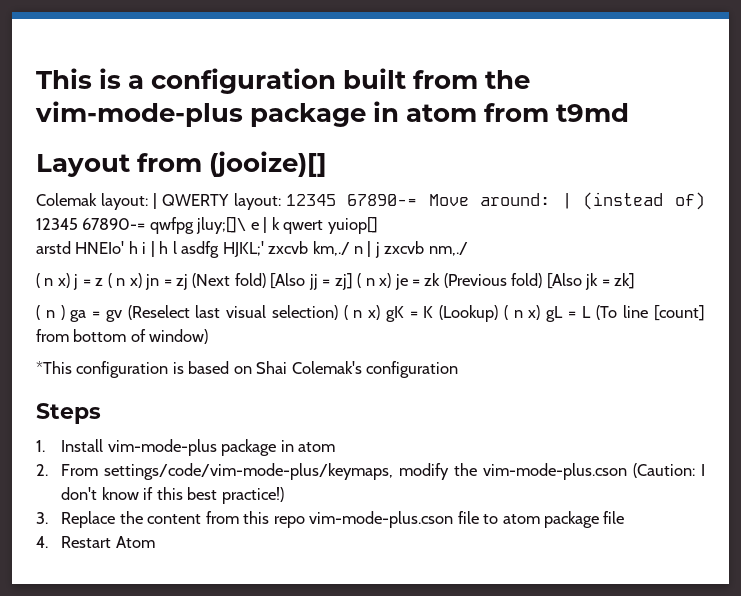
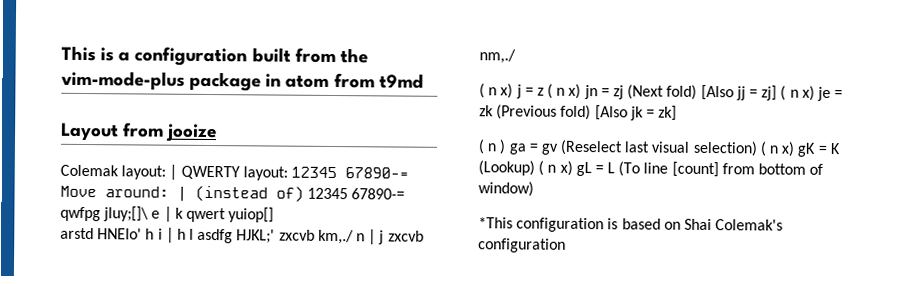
- Layout from (jooize)[]
+ Layout from jooize
- Steps
- 1. Install vim-mode-plus package in atom
- 2. From settings/code/vim-mode-plus/keymaps, modify the vim-mode-plus.cson (Caution: I don't know if this best practice!)
- 3. Replace the content from this repo vim-mode-plus.cson file to atom package file
- 4. Restart Atom

